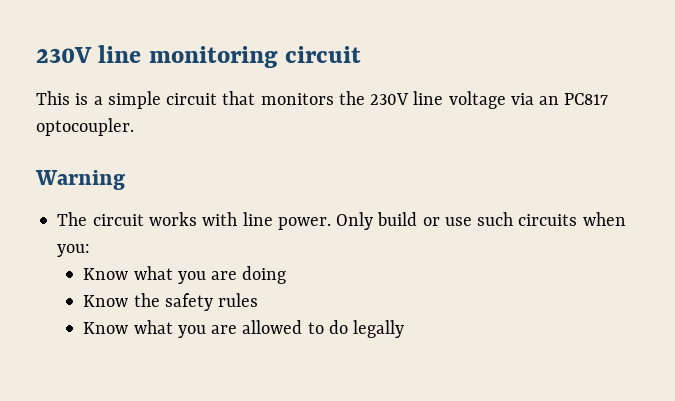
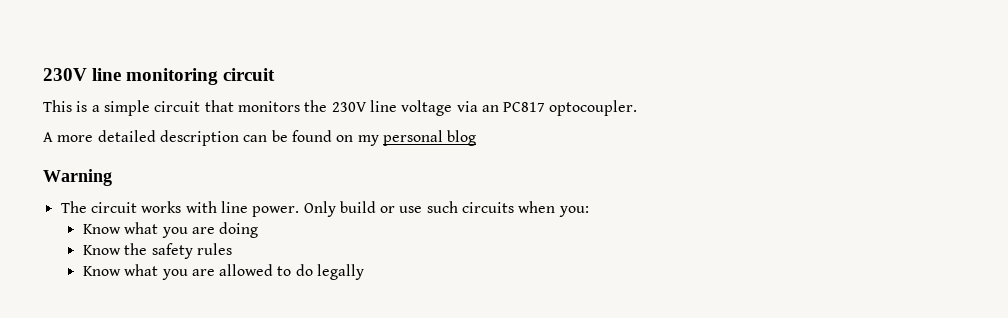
+ A more detailed description can be found on my personal blog

